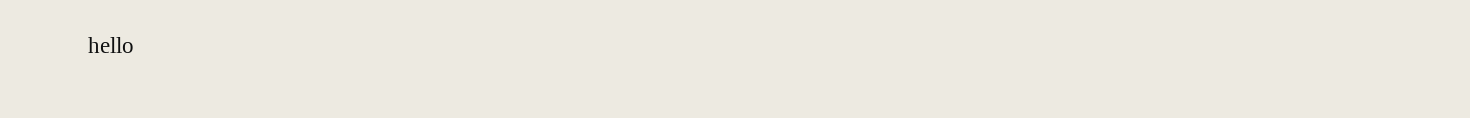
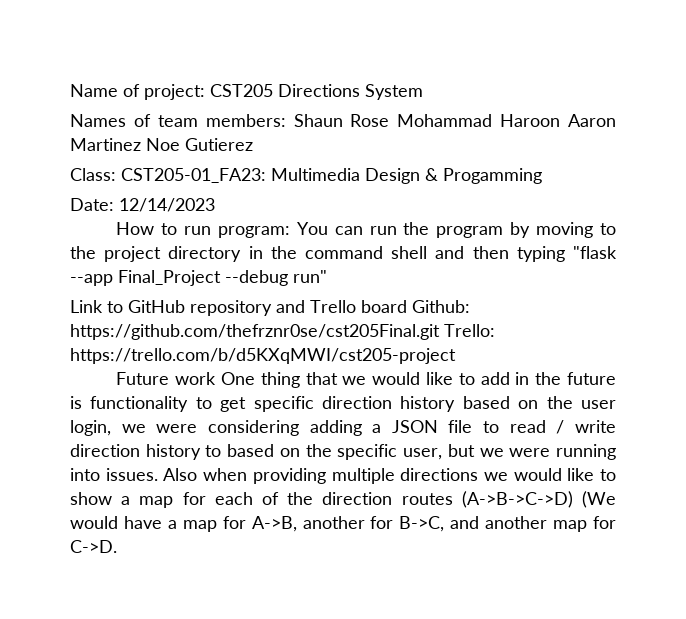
- hello
+ Name of project: CST205 Directions System
+ Names of team members: Shaun Rose Mohammad Haroon Aaron Martinez Noe Gutierez
+ Class: CST205-01_FA23: Multimedia Design & Progamming
+ Date: 12/14/2023
+ How to run program: You can run the program by moving to the project directory in the command shell and then typing "flask --app Final_Project --debug run"
+ Link to GitHub repository and Trello board Github: https://github.com/thefrznr0se/cst205Final.git Trello: https://trello.com/b/d5KXqMWI/cst205-project
+ Future work One thing that we would like to add in the future is functionality to get specific direction history based on the user login, we were considering adding a JSON file to read / write direction history to based on the specific user, but we were running into issues. Also when providing multiple directions we would like to show a map for each of the direction routes (A->B->C->D) (We would have a map for A->B, another for B->C, and another map for C->D.

